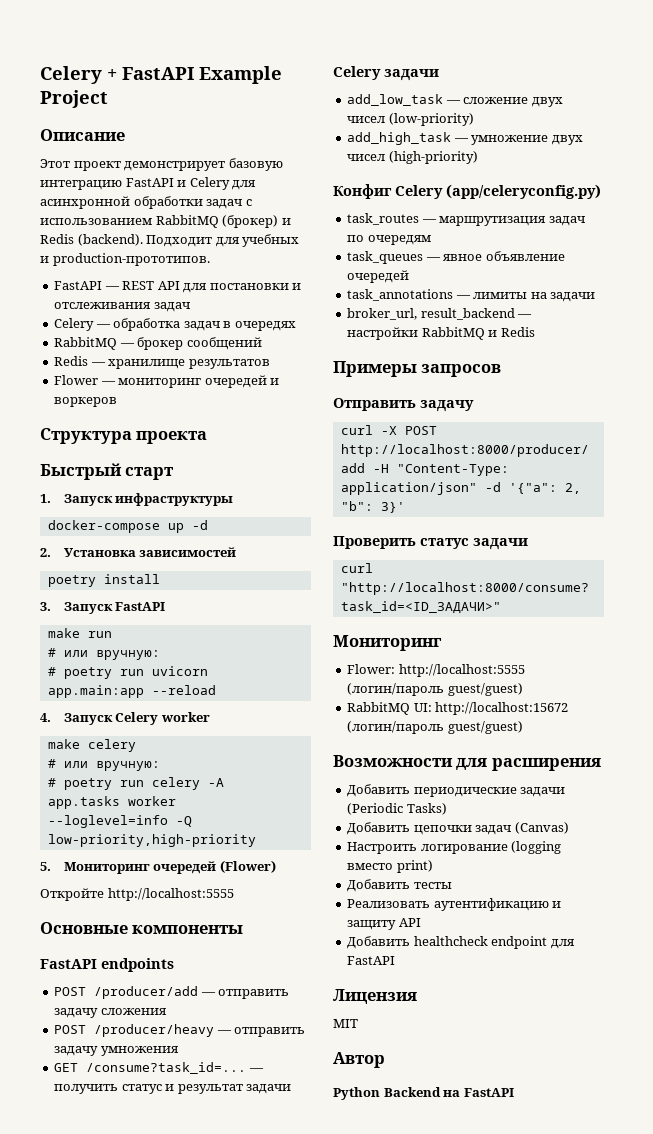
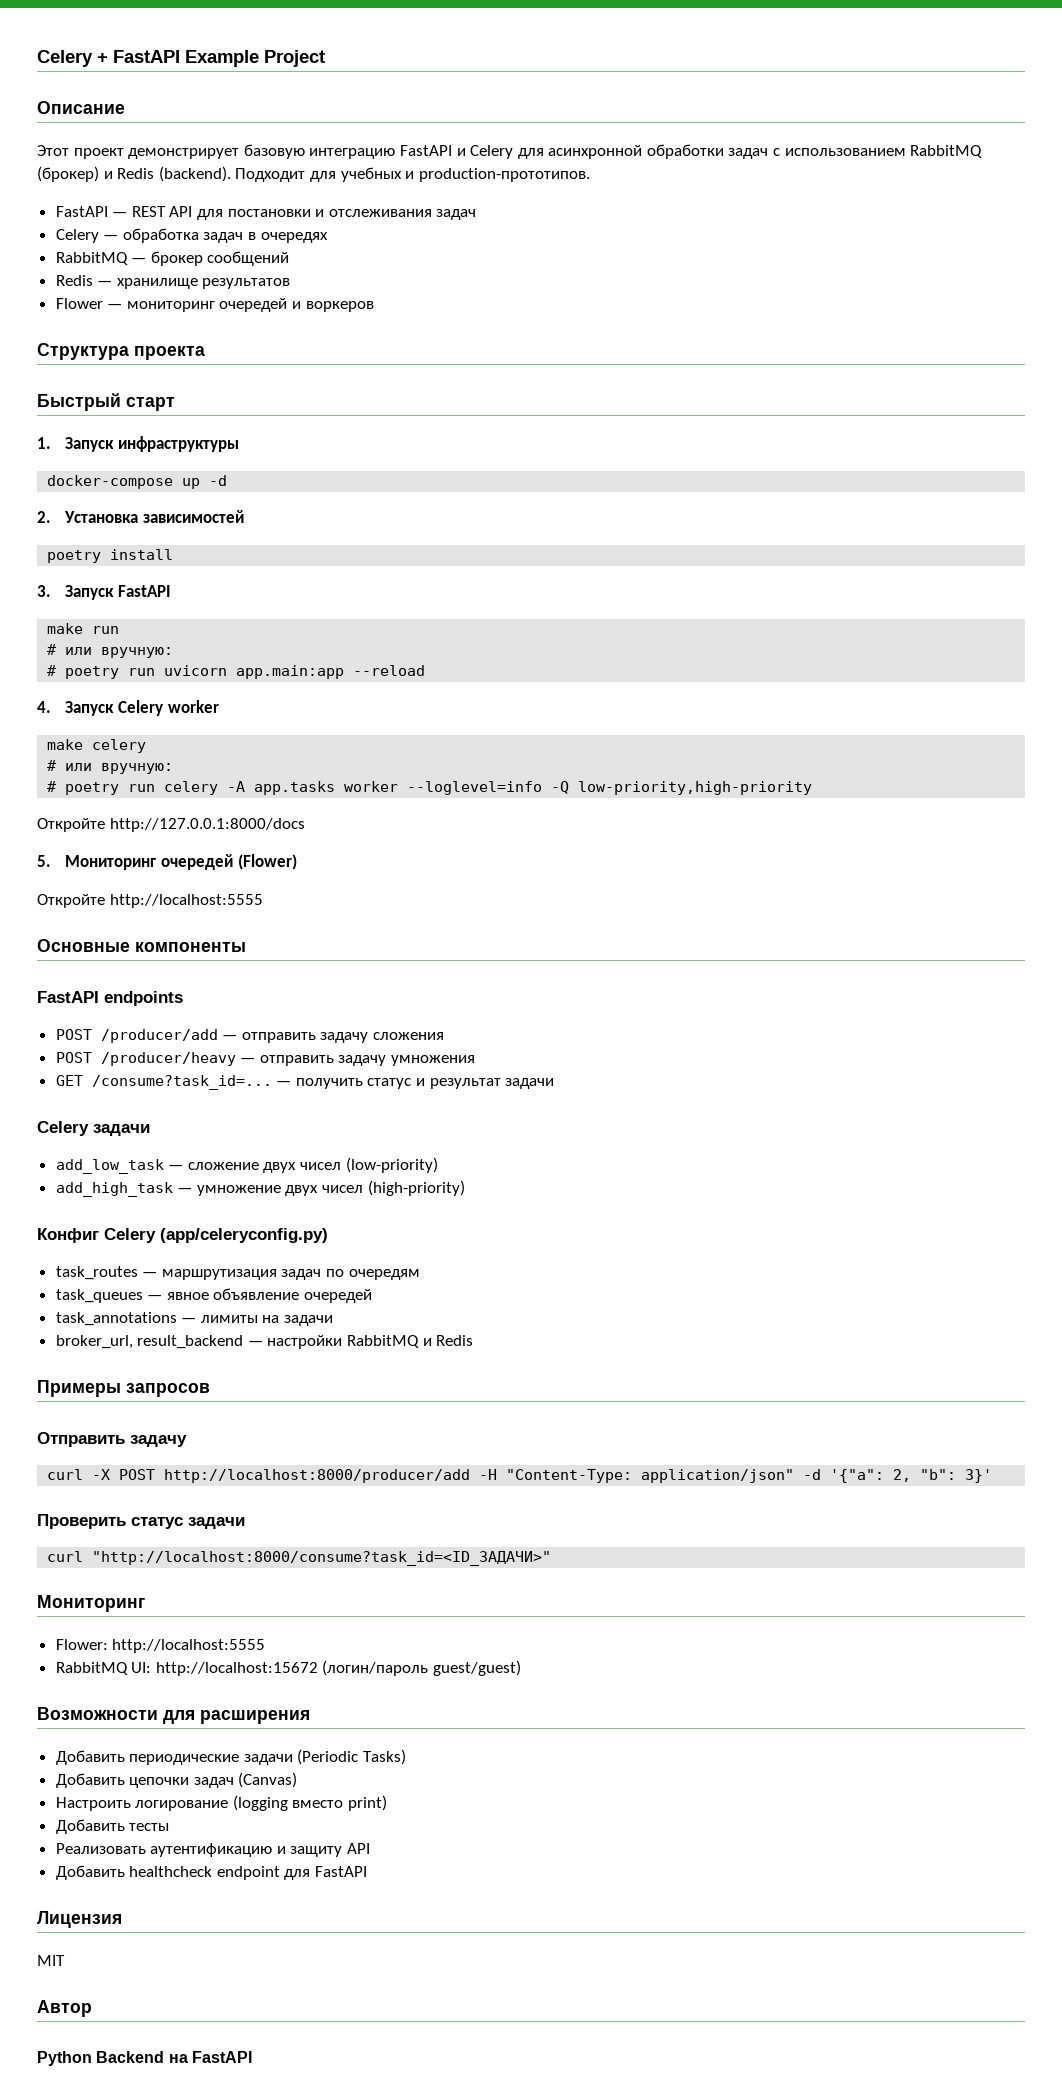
+ Откройте http://127.0.0.1:8000/docs
- Flower: http://localhost:5555 (логин/пароль guest/guest)
+ Flower: http://localhost:5555

